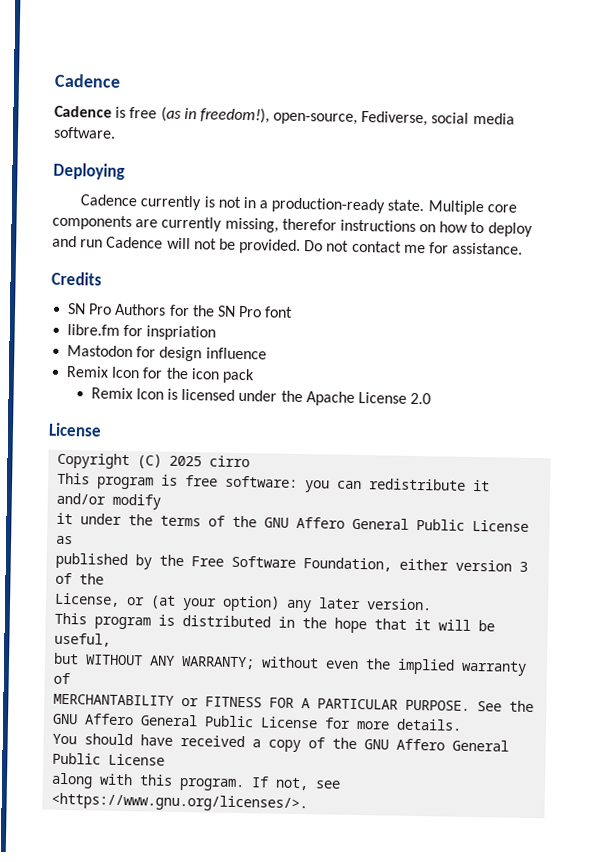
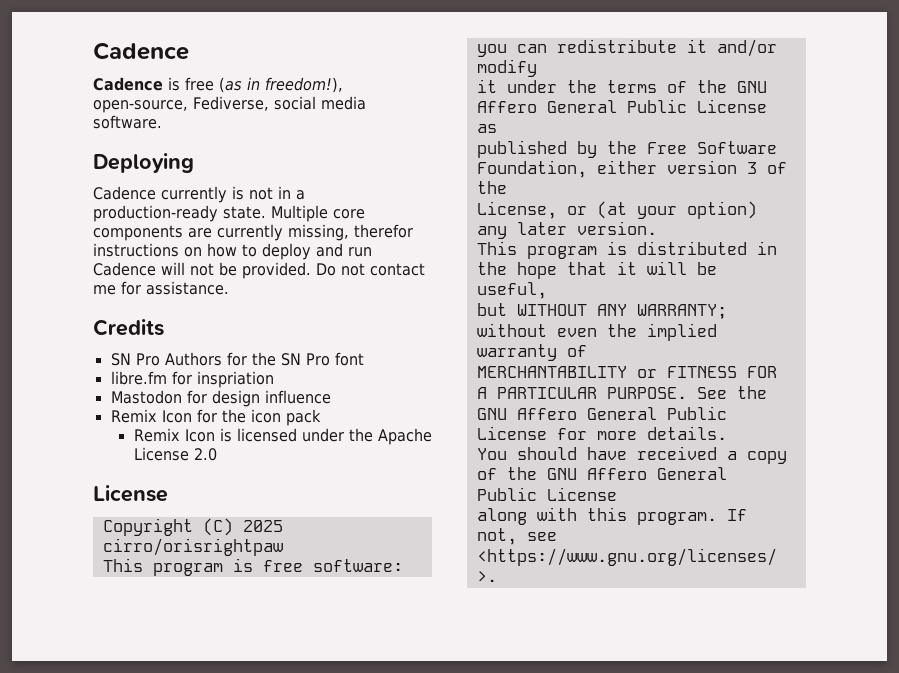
- Copyright (C) 2025 cirro
+ Copyright (C) 2025 cirro/orisrightpaw

